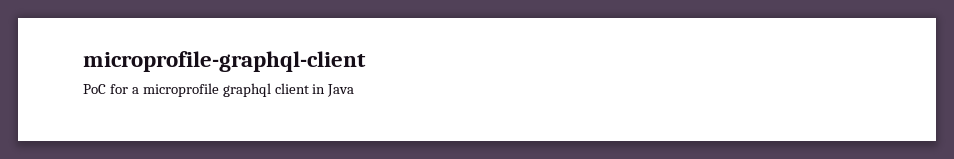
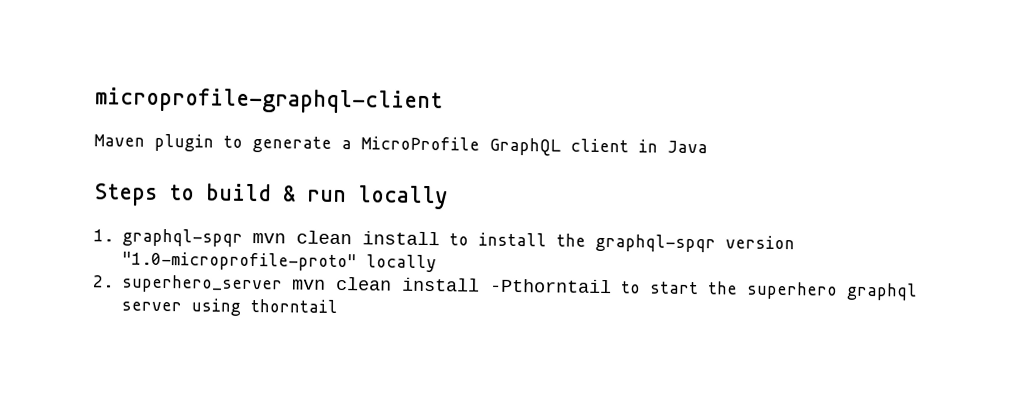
- PoC for a microprofile graphql client in Java
+ Maven plugin to generate a MicroProfile GraphQL client in Java
+ Steps to build & run locally
+ 1. graphql-spqr mvn clean install to install the graphql-spqr version "1.0-microprofile-proto" locally
+ 2. superhero_server mvn clean install -Pthorntail to start the superhero graphql server using thorntail

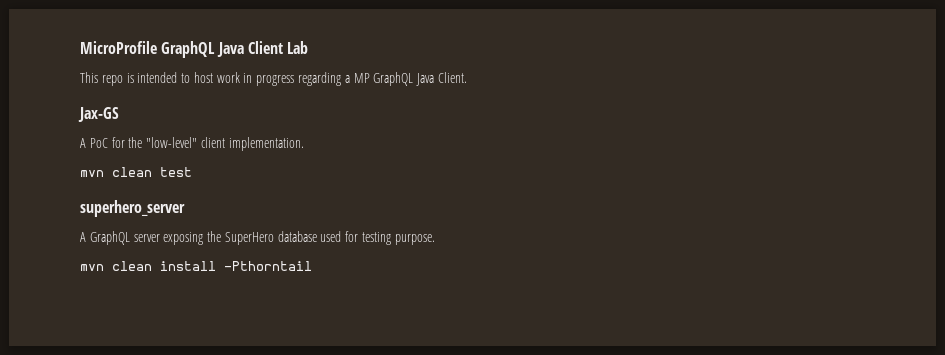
- microprofile-graphql-client
- Maven plugin to generate a MicroProfile GraphQL client in Java
- Steps to build & run locally
- 1. graphql-spqr mvn clean install to install the graphql-spqr version "1.0-microprofile-proto" locally
- 2. superhero_server mvn clean install -Pthorntail to start the superhero graphql server using thorntail
+ MicroProfile GraphQL Java Client Lab
+ This repo is intended to host work in progress regarding a MP GraphQL Java Client.
+ Jax-GS
+ A PoC for the "low-level" client implementation.
+ mvn clean test
+ superhero_server
+ A GraphQL server exposing the SuperHero database used for testing purpose.
+ mvn clean install -Pthorntail

